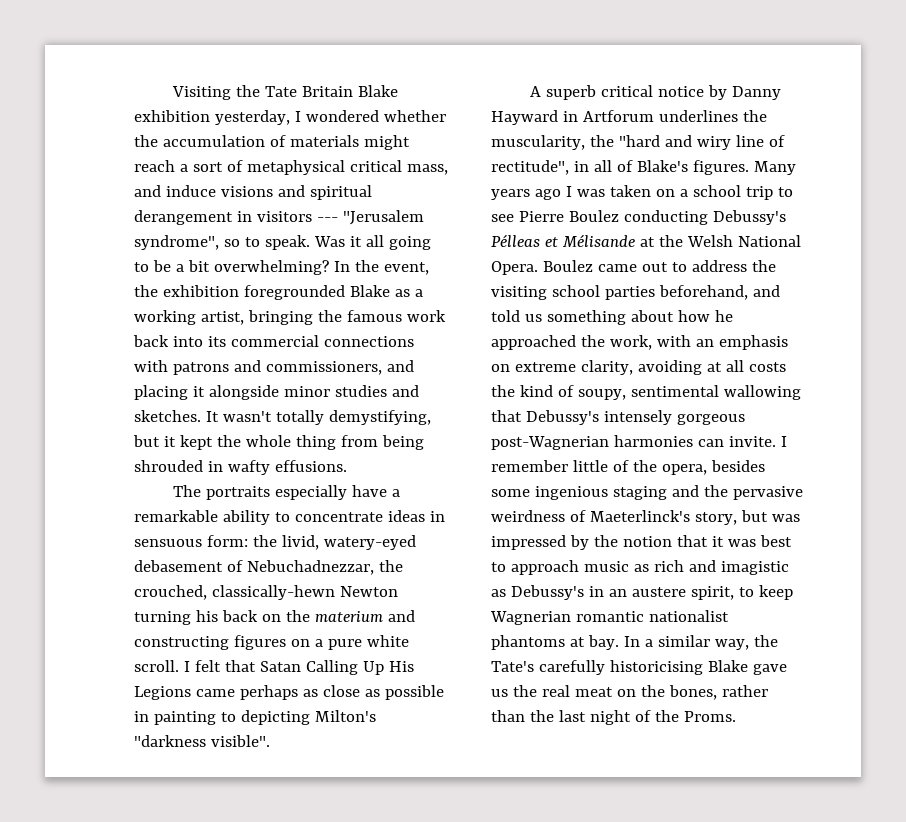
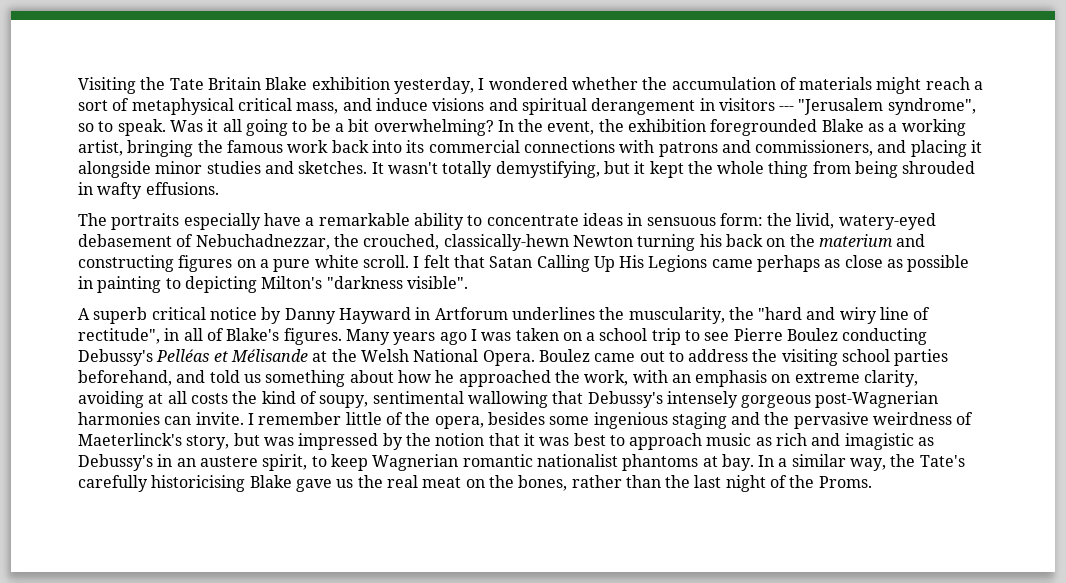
- Many years ago I was taken on a school trip to see Pierre Boulez conducting Debussy's Pélleas et Mélisande at the Welsh National Opera.
+ Many years ago I was taken on a school trip to see Pierre Boulez conducting Debussy's Pelléas et Mélisande at the Welsh National Opera.

